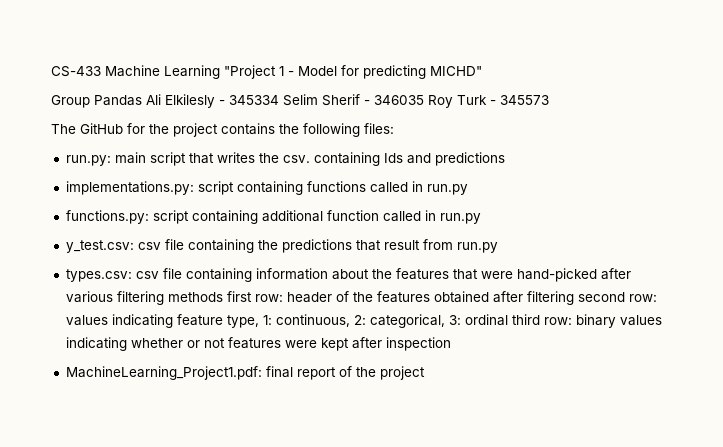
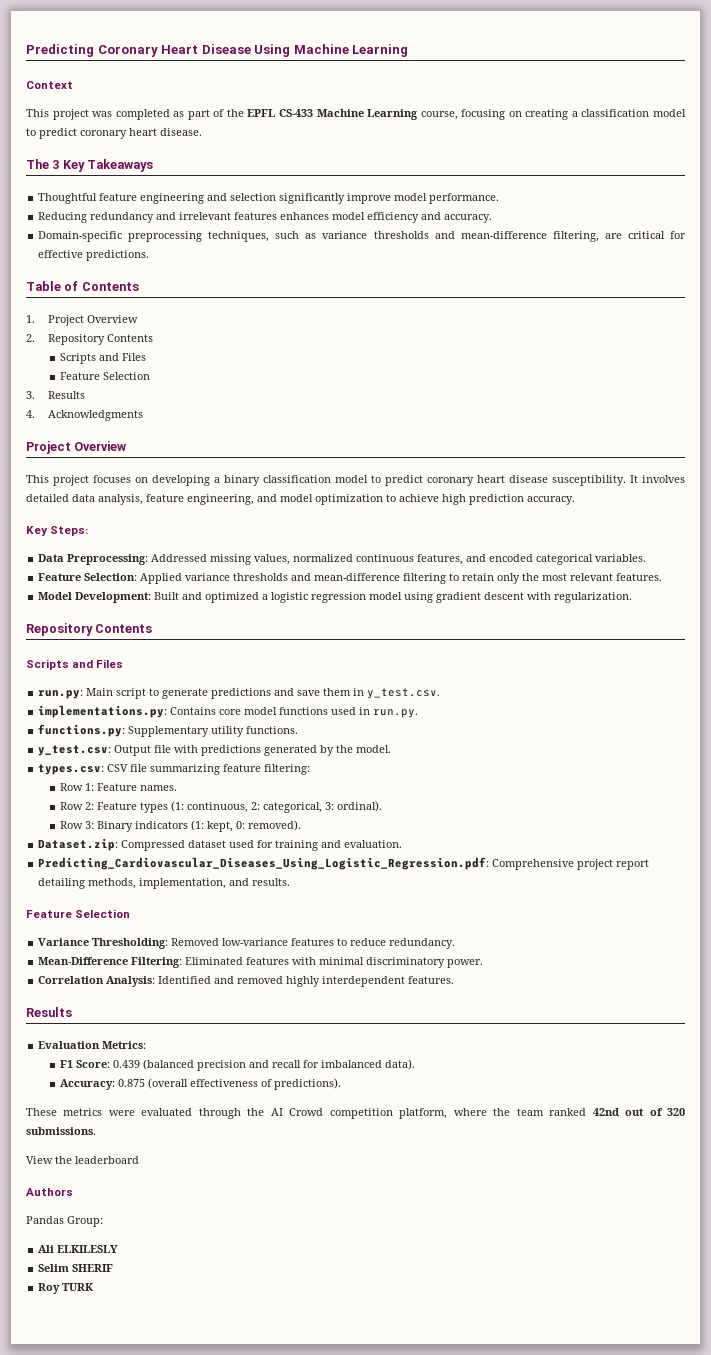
- CS-433 Machine Learning "Project 1 - Model for predicting MICHD"
- Group Pandas Ali Elkilesly - 345334 Selim Sherif - 346035 Roy Turk - 345573
- The GitHub for the project contains the following files:
- run.py: main script that writes the csv. containing Ids and predictions
- implementations.py: script containing functions called in run.py
- functions.py: script containing additional function called in run.py
- y_test.csv: csv file containing the predictions that result from run.py
- types.csv: csv file containing information about the features that were hand-picked after various filtering methods first row: header of the features obtained after filtering second row: values indicating feature type, 1: continuous, 2: categorical, 3: ordinal third row: binary values indicating whether or not features were kept after inspection
- MachineLearning_Project1.pdf: final report of the project
+ Predicting Coronary Heart Disease Using Machine Learning
+ Context
+ This project was completed as part of the EPFL CS-433 Machine Learning course, focusing on creating a classification model to predict coronary heart disease.
+ The 3 Key Takeaways
+ Thoughtful feature engineering and selection significantly improve model performance.
+ Reducing redundancy and irrelevant features enhances model efficiency and accuracy.
+ Domain-specific preprocessing techniques, such as variance thresholds and mean-difference filtering, are critical for effective predictions.
+ Table of Contents
+ 1. Project Overview
+ 2. Repository Contents
+ Scripts and Files
+ Feature Selection
+ 3. Results
+ 4. Acknowledgments
+ Project Overview
+ This project focuses on developing a binary classification model to predict coronary heart disease susceptibility. It involves detailed data analysis, feature engineering, and model optimization to achieve high prediction accuracy.
+ Key Steps:
+ Data Preprocessing: Addressed missing values, normalized continuous features, and encoded categorical variables.
+ Feature Selection: Applied variance thresholds and mean-difference filtering to retain only the most relevant features.
+ Model Development: Built and optimized a logistic regression model using gradient descent with regularization.
+ Repository Contents
+ Scripts and Files
+ run.py: Main script to generate predictions and save them in y_test.csv.
+ implementations.py: Contains core model functions used in run.py.
+ functions.py: Supplementary utility functions.
+ y_test.csv: Output file with predictions generated by the model.
+ types.csv: CSV file summarizing feature filtering:
+ Row 1: Feature names.
+ Row 2: Feature types (1: continuous, 2: categorical, 3: ordinal).
+ Row 3: Binary indicators (1: kept, 0: removed).
+ Dataset.zip: Compressed dataset used for training and evaluation.
+ Predicting_Cardiovascular_Diseases_Using_Logistic_Regression.pdf: Comprehensive project report detailing methods, implementation, and results.
+ Feature Selection
+ Variance Thresholding: Removed low-variance features to reduce redundancy.
+ Mean-Difference Filtering: Eliminated features with minimal discriminatory power.
+ Correlation Analysis: Identified and removed highly interdependent features.
+ Results
+ Evaluation Metrics:
+ F1 Score: 0.439 (balanced precision and recall for imbalanced data).
+ Accuracy: 0.875 (overall effectiveness of predictions).
+ These metrics were evaluated through the AI Crowd competition platform, where the team ranked 42nd out of 320 submissions.
+ View the leaderboard
+ Authors
+ Pandas Group:
+ Ali ELKILESLY
+ Selim SHERIF
+ Roy TURK

